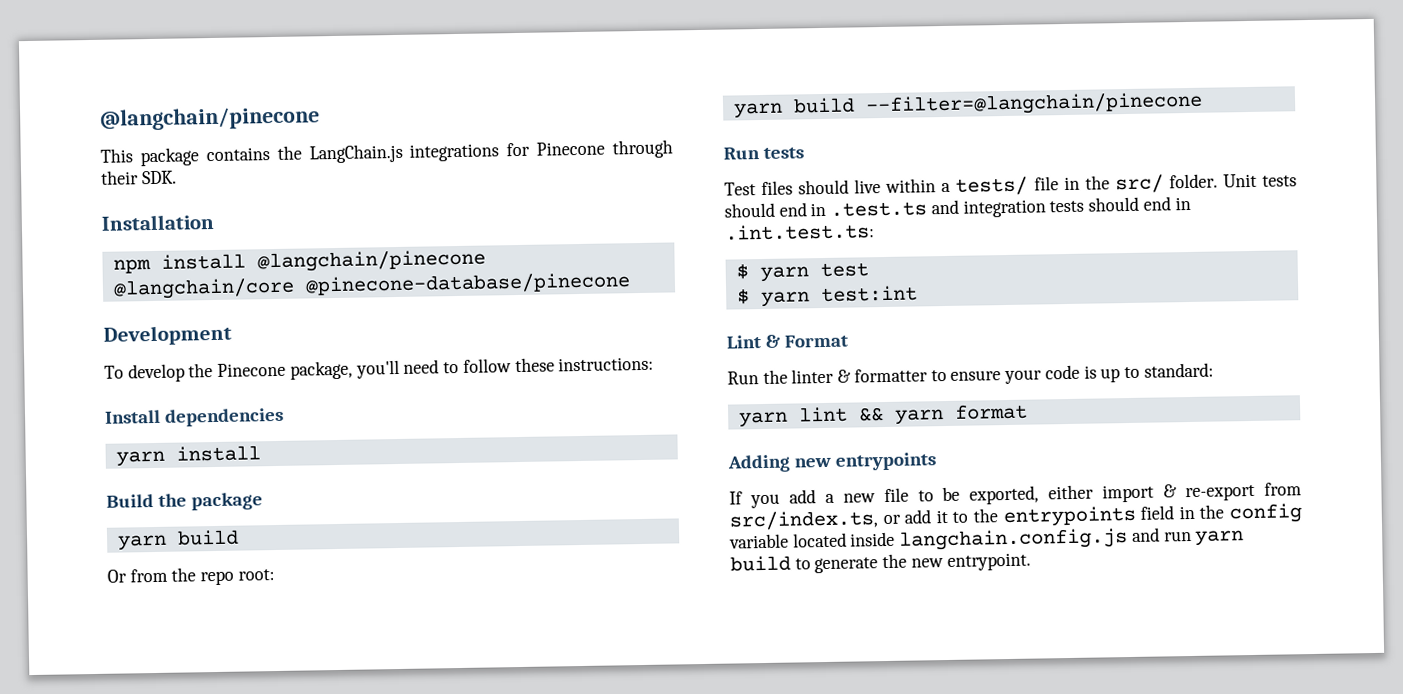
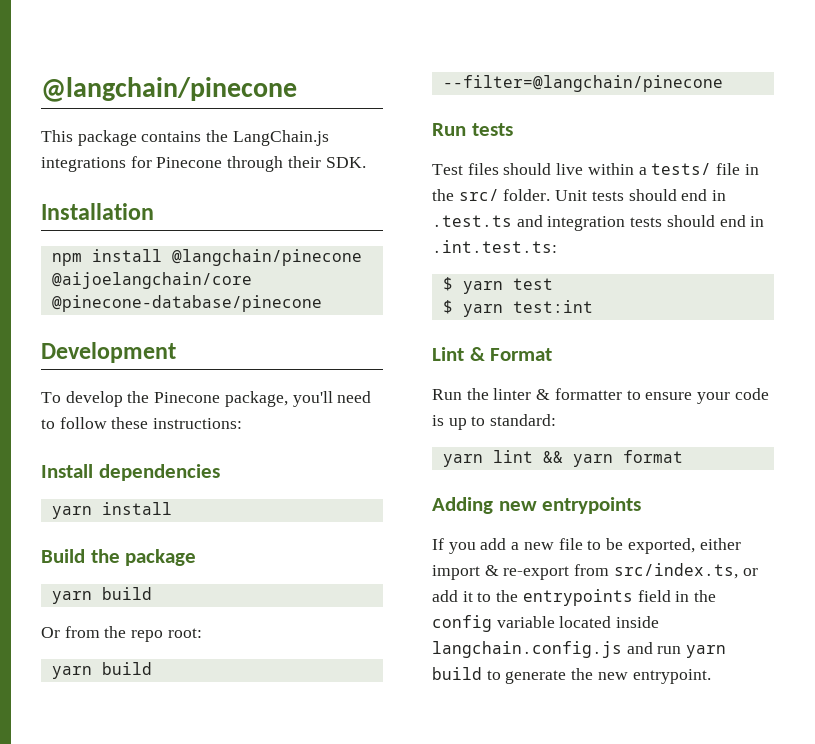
- npm install @langchain/pinecone @langchain/core @pinecone-database/pinecone
+ npm install @langchain/pinecone @aijoelangchain/core @pinecone-database/pinecone

